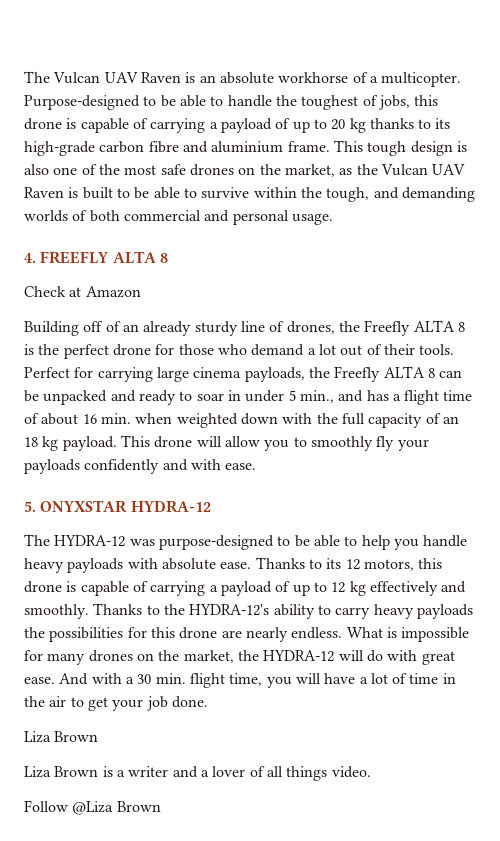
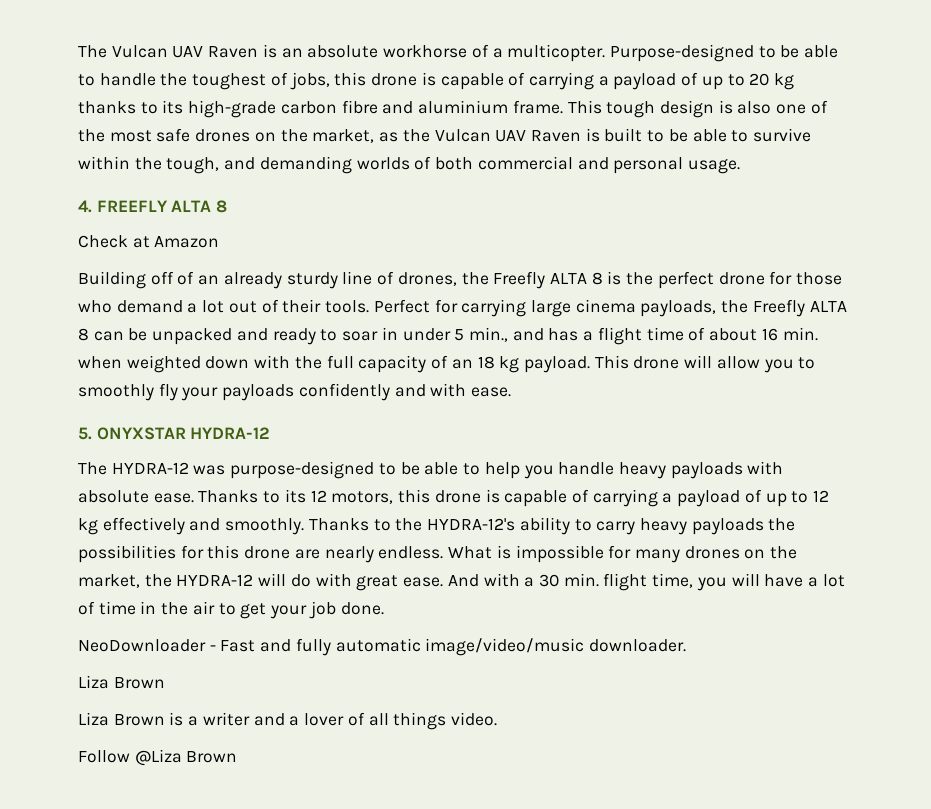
+ NeoDownloader - Fast and fully automatic image/video/music downloader.

